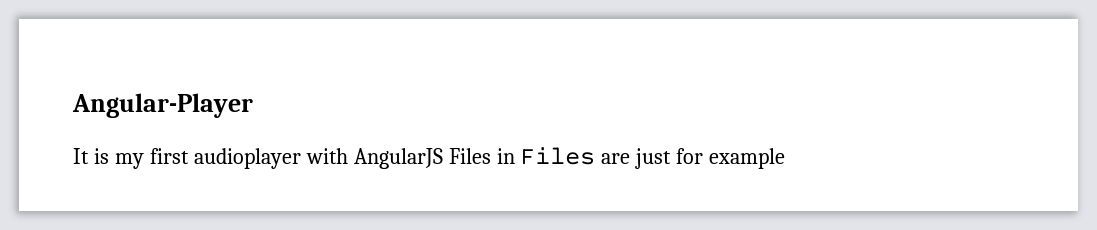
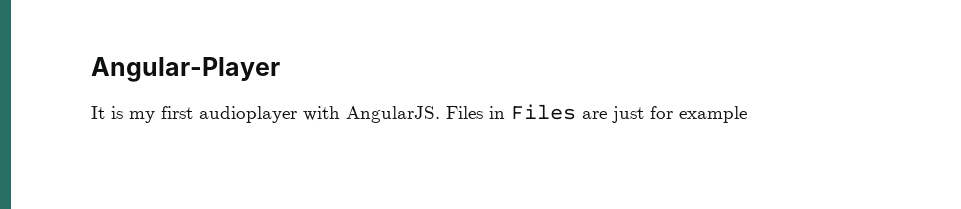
- It is my first audioplayer with AngularJS Files in Files are just for example
+ It is my first audioplayer with AngularJS. Files in Files are just for example

